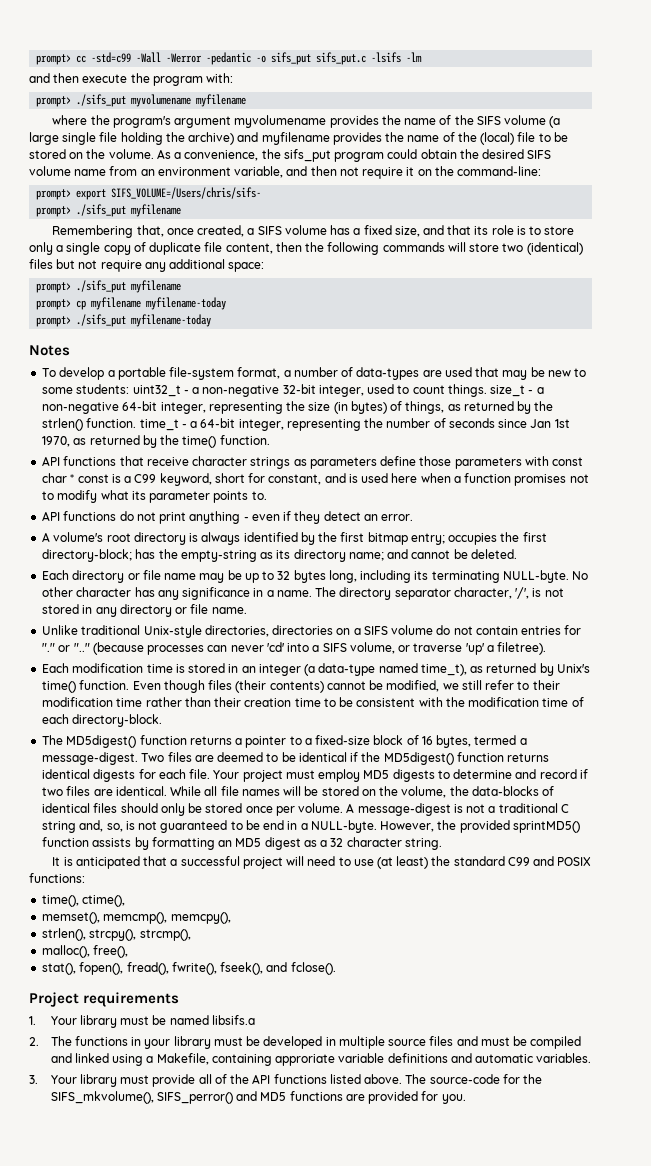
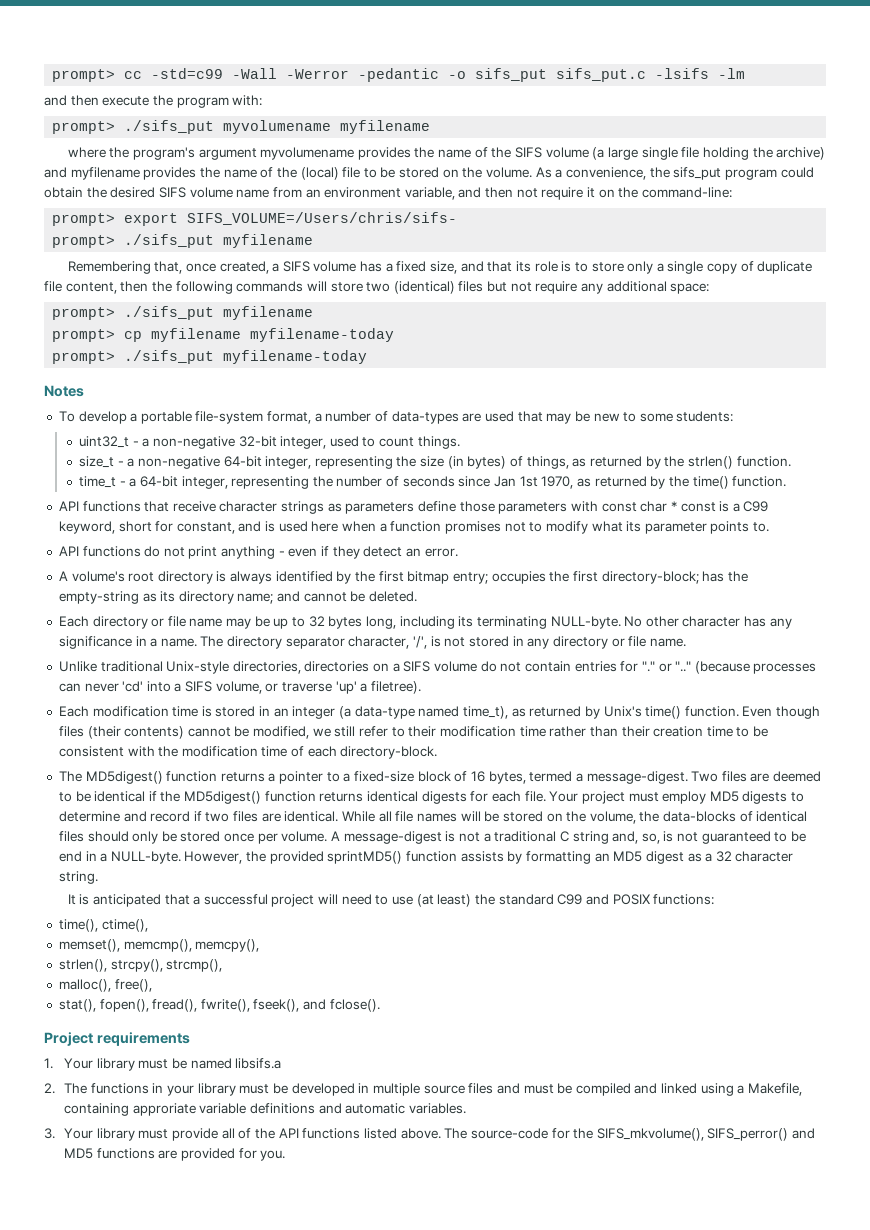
- To develop a portable file-system format, a number of data-types are used that may be new to some students: uint32_t - a non-negative 32-bit integer, used to count things. size_t - a non-negative 64-bit integer, representing the size (in bytes) of things, as returned by the strlen() function. time_t - a 64-bit integer, representing the number of seconds since Jan 1st 1970, as returned by the time() function.
+ To develop a portable file-system format, a number of data-types are used that may be new to some students:
+ uint32_t - a non-negative 32-bit integer, used to count things.
+ size_t - a non-negative 64-bit integer, representing the size (in bytes) of things, as returned by the strlen() function.
+ time_t - a 64-bit integer, representing the number of seconds since Jan 1st 1970, as returned by the time() function.

